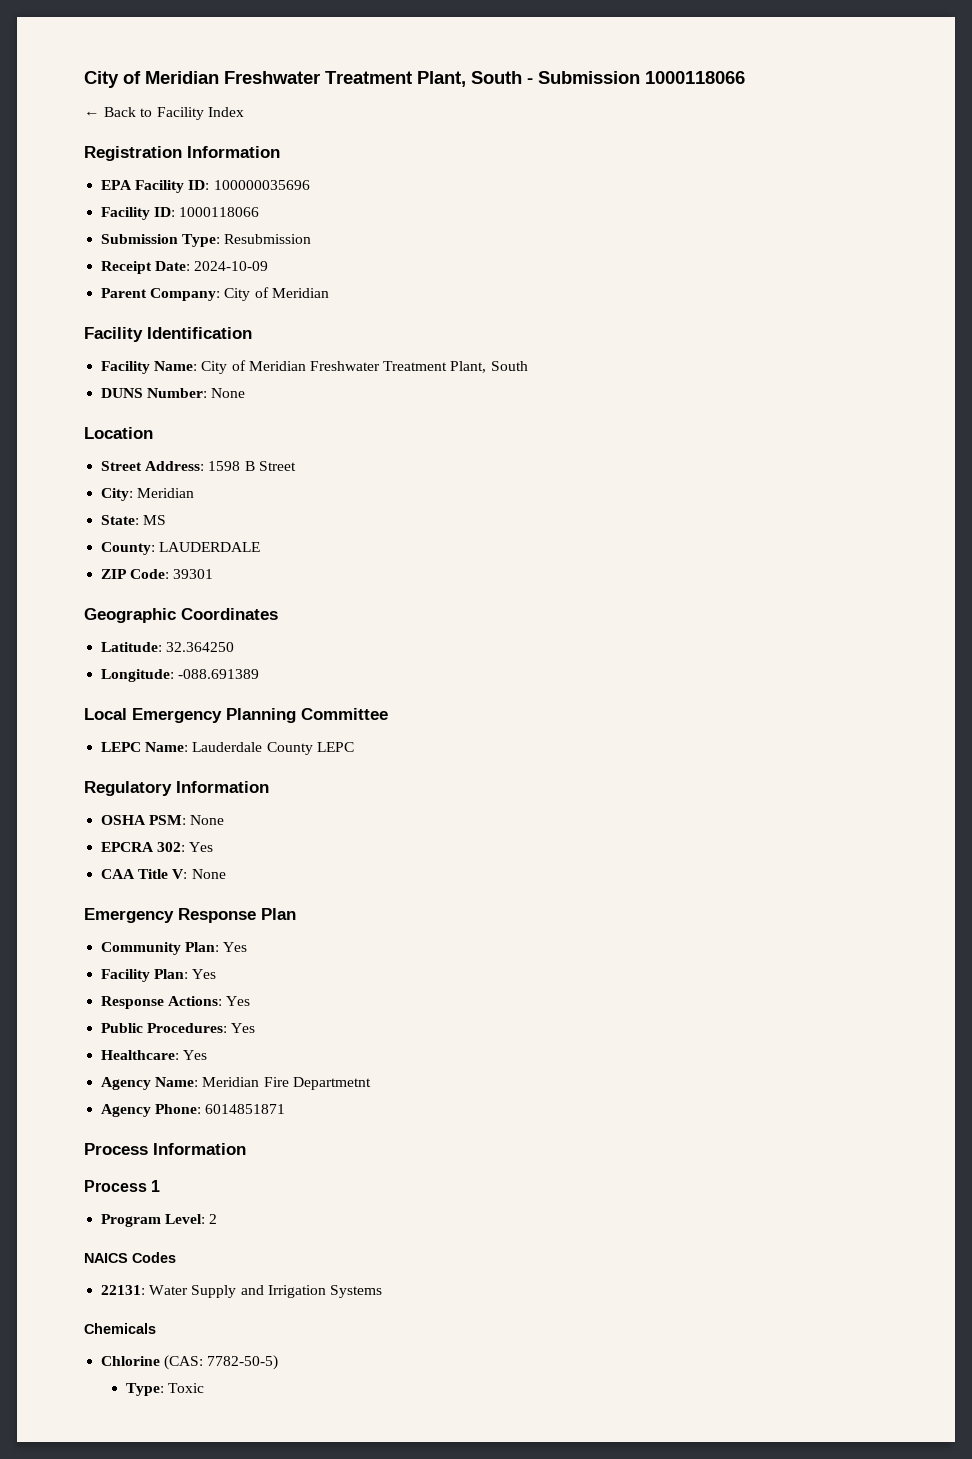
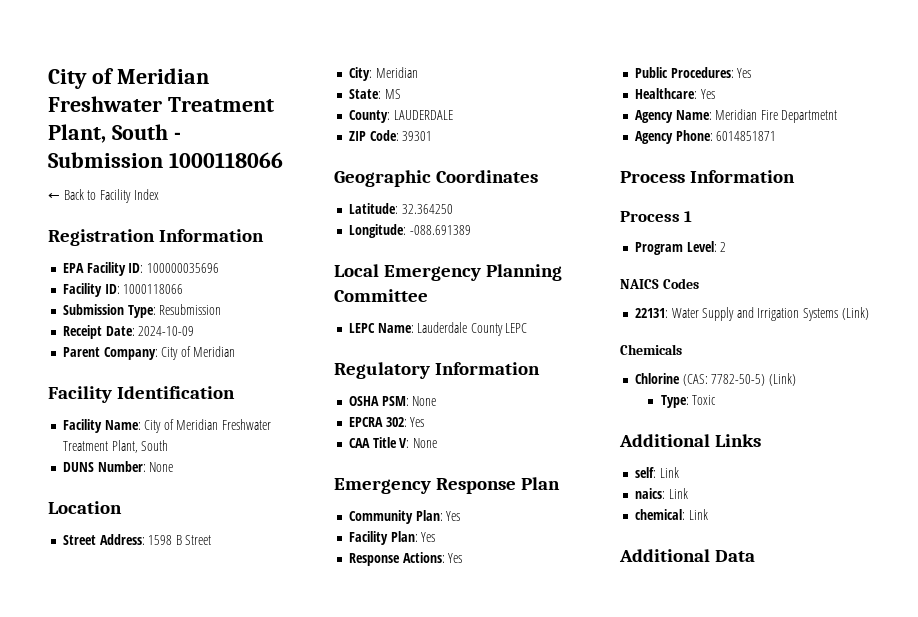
- 22131: Water Supply and Irrigation Systems
+ 22131: Water Supply and Irrigation Systems (Link)
- Chlorine (CAS: 7782-50-5)
+ Chlorine (CAS: 7782-50-5) (Link)
+ Additional Links
+ self: Link
+ naics: Link
+ chemical: Link
+ Additional Data

